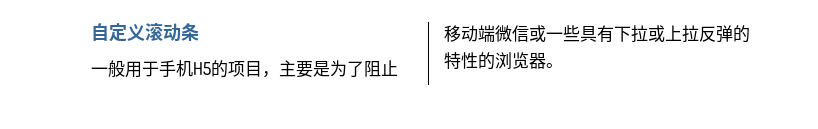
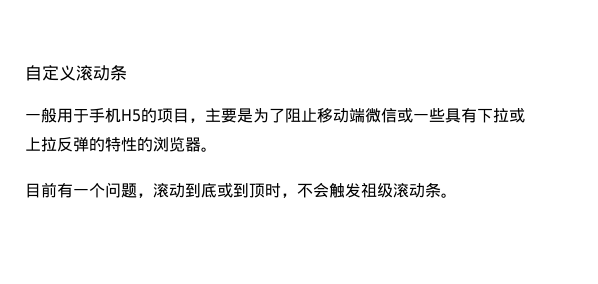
+ 目前有一个问题，滚动到底或到顶时，不会触发祖级滚动条。

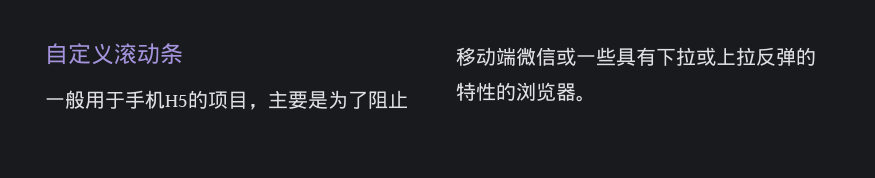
- 目前有一个问题，滚动到底或到顶时，不会触发祖级滚动条。

